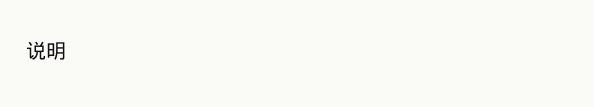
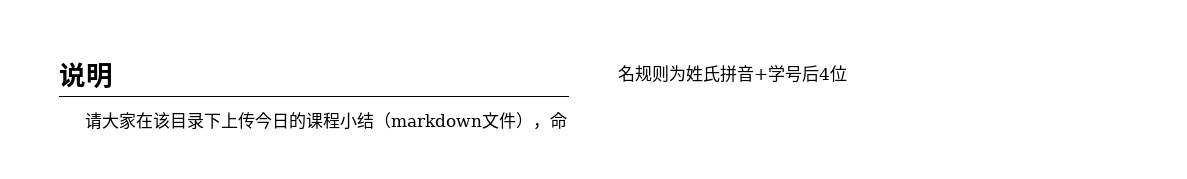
+ 请大家在该目录下上传今日的课程小结（markdown文件），命名规则为姓氏拼音+学号后4位

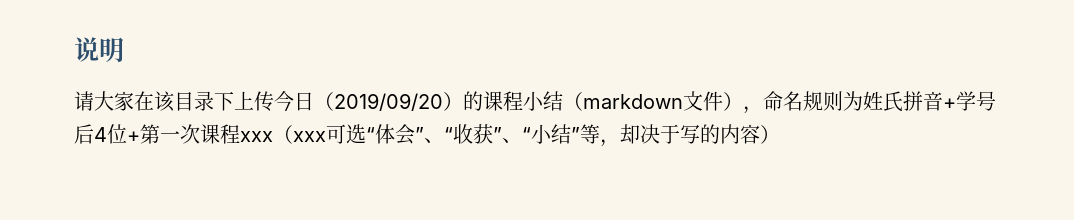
- 请大家在该目录下上传今日的课程小结（markdown文件），命名规则为姓氏拼音+学号后4位
+ 请大家在该目录下上传今日（2019/09/20）的课程小结（markdown文件），命名规则为姓氏拼音+学号后4位+第一次课程xxx（xxx可选“体会”、“收获”、“小结”等，却决于写的内容）

